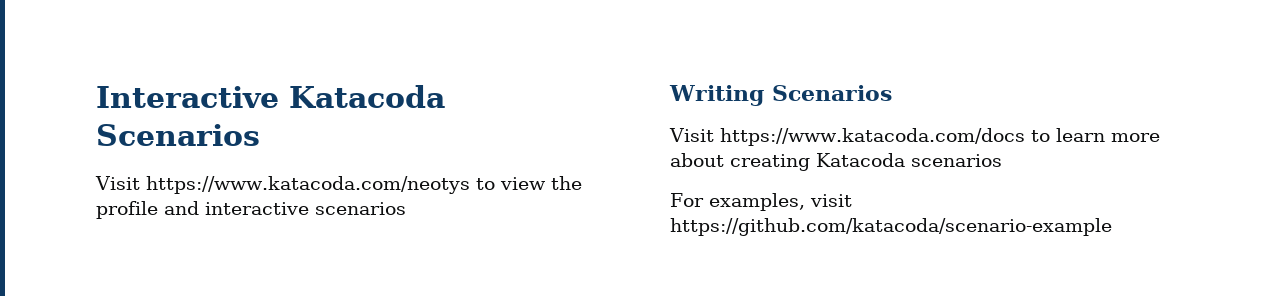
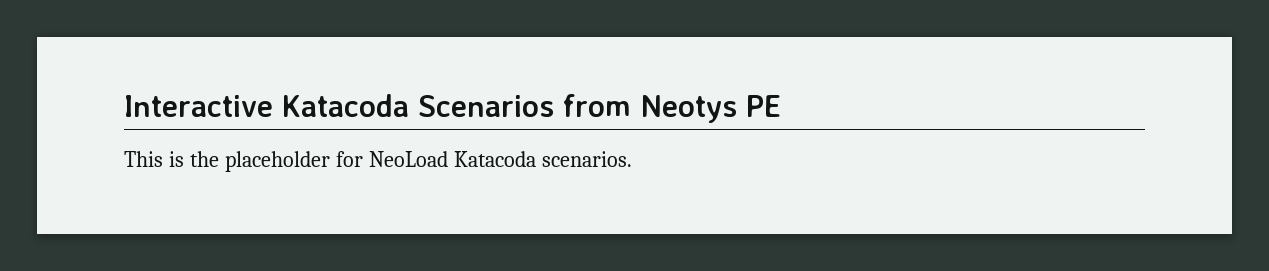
- Interactive Katacoda Scenarios
- Visit https://www.katacoda.com/neotys to view the profile and interactive scenarios
- Writing Scenarios
- Visit https://www.katacoda.com/docs to learn more about creating Katacoda scenarios
- For examples, visit https://github.com/katacoda/scenario-example
+ Interactive Katacoda Scenarios from Neotys PE
+ This is the placeholder for NeoLoad Katacoda scenarios.

